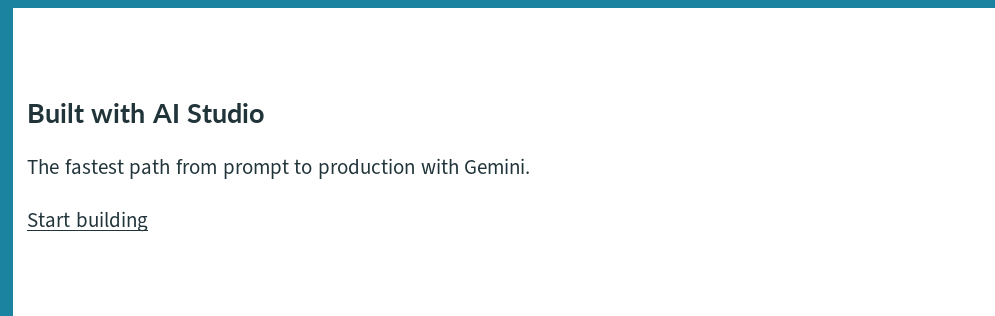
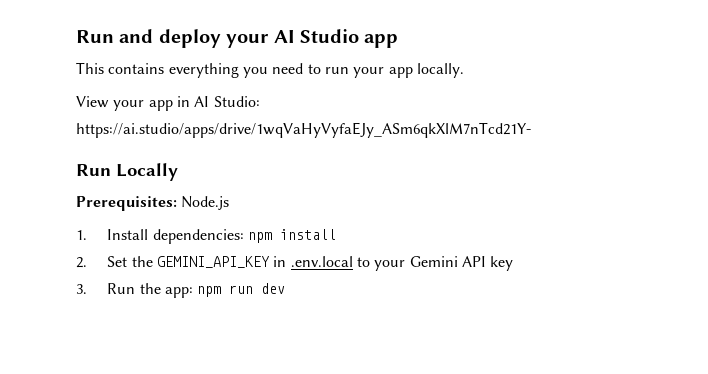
- Built with AI Studio
- The fastest path from prompt to production with Gemini.
- Start building
+ Run and deploy your AI Studio app
+ This contains everything you need to run your app locally.
+ View your app in AI Studio: https://ai.studio/apps/drive/1wqVaHyVyfaEJy_ASm6qkXlM7nTcd21Y-
+ Run Locally
+ Prerequisites: Node.js
+ 1. Install dependencies: npm install
+ 2. Set the GEMINI_API_KEY in .env.local to your Gemini API key
+ 3. Run the app: npm run dev

